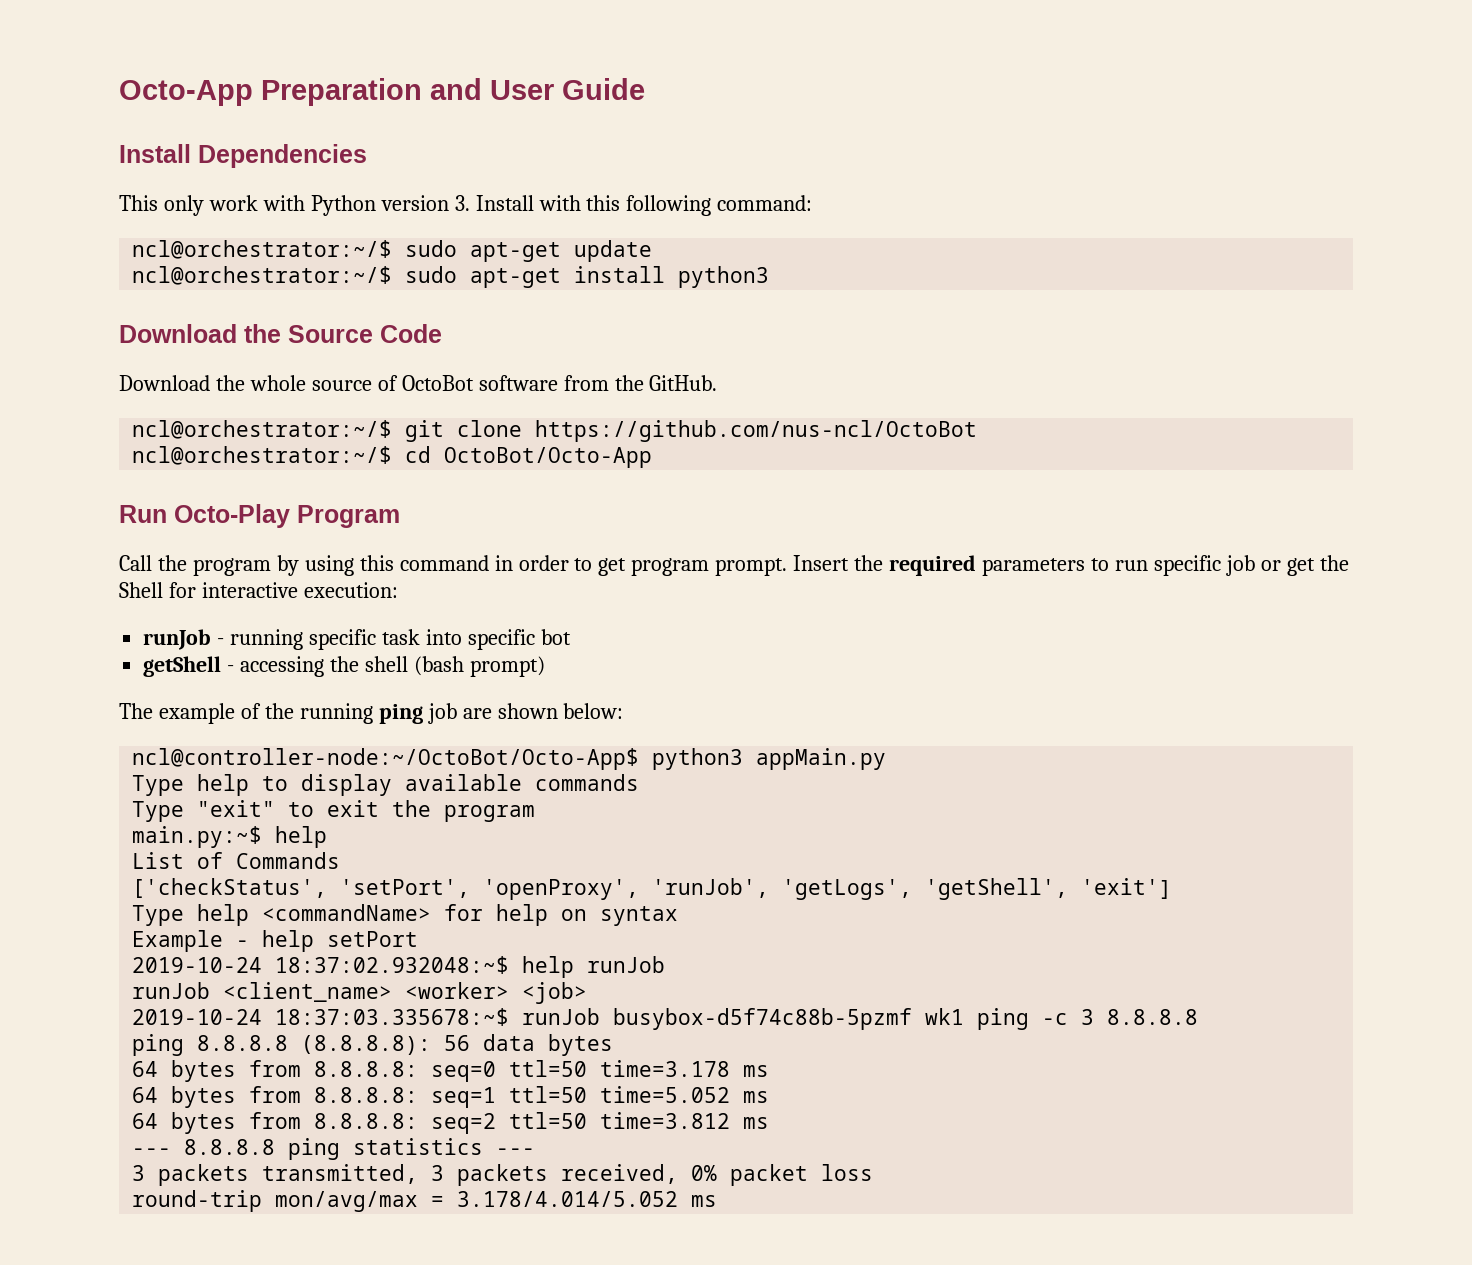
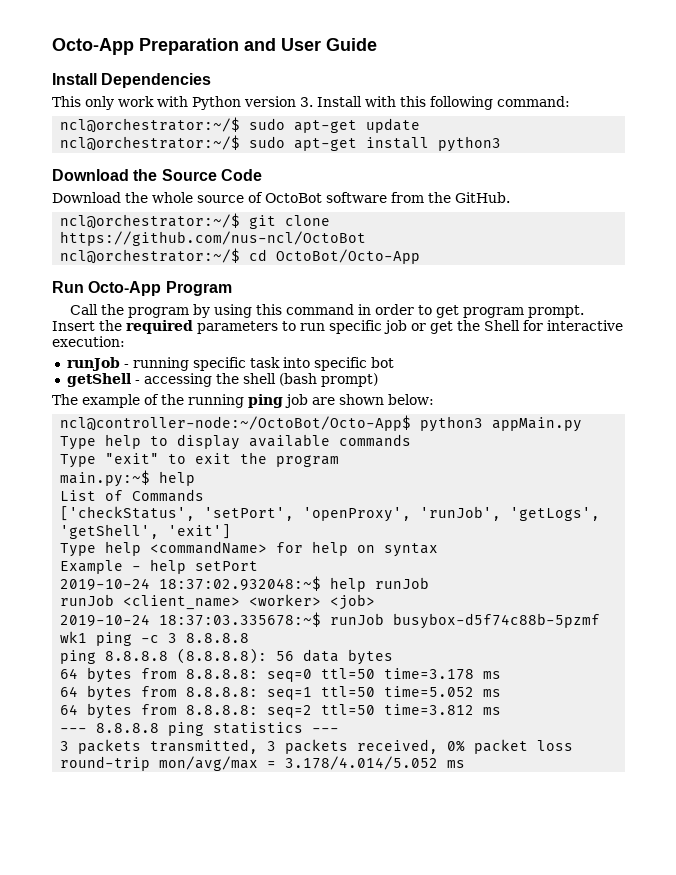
- Run Octo-Play Program
+ Run Octo-App Program

